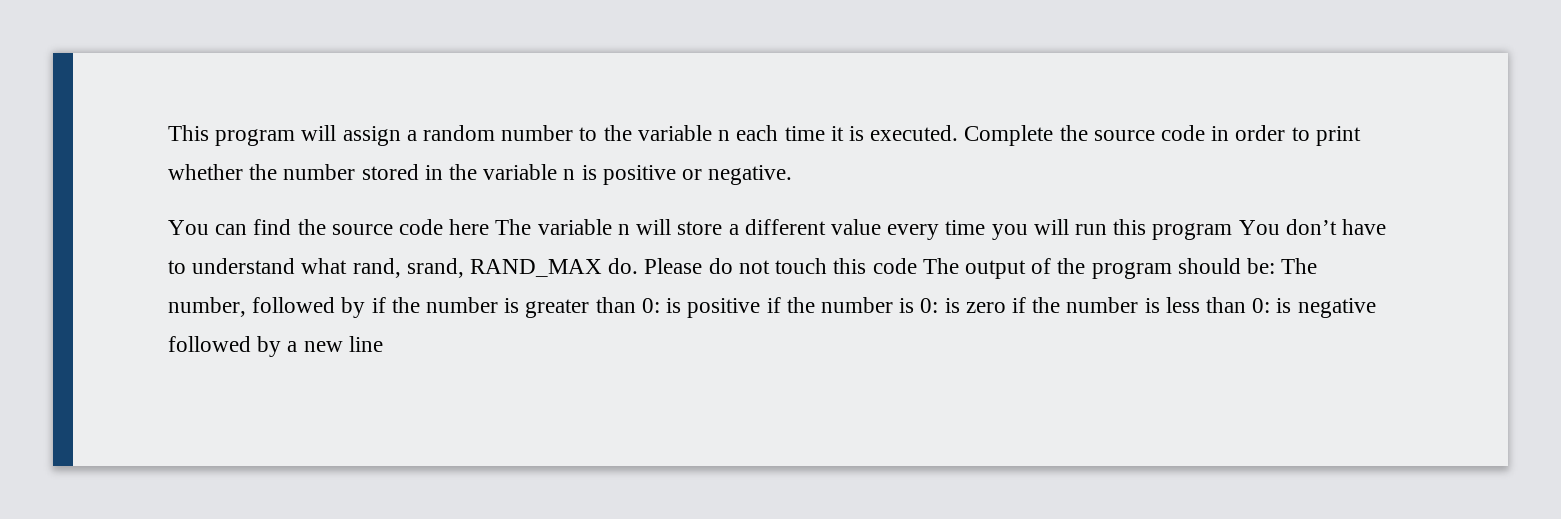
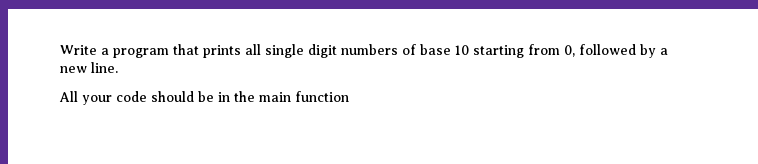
- This program will assign a random number to the variable n each time it is executed. Complete the source code in order to print whether the number stored in the variable n is positive or negative.
- You can find the source code here The variable n will store a different value every time you will run this program You don’t have to understand what rand, srand, RAND_MAX do. Please do not touch this code The output of the program should be: The number, followed by if the number is greater than 0: is positive if the number is 0: is zero if the number is less than 0: is negative followed by a new line
+ Write a program that prints all single digit numbers of base 10 starting from 0, followed by a new line.
+ All your code should be in the main function

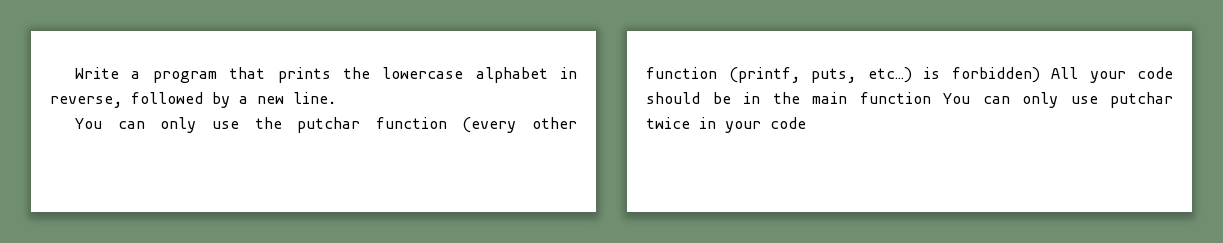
- Write a program that prints all single digit numbers of base 10 starting from 0, followed by a new line.
+ Write a program that prints the lowercase alphabet in reverse, followed by a new line.
- All your code should be in the main function
+ You can only use the putchar function (every other function (printf, puts, etc…) is forbidden) All your code should be in the main function You can only use putchar twice in your code

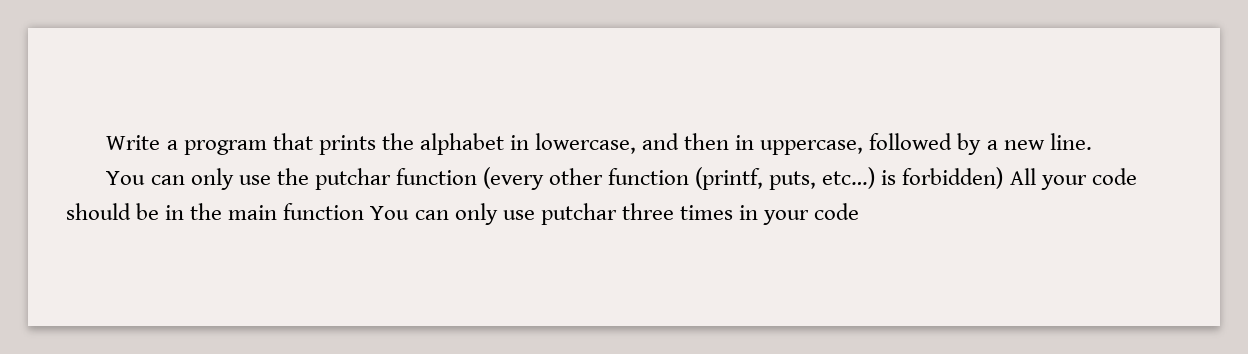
- Write a program that prints the lowercase alphabet in reverse, followed by a new line.
+ Write a program that prints the alphabet in lowercase, and then in uppercase, followed by a new line.
- You can only use the putchar function (every other function (printf, puts, etc…) is forbidden) All your code should be in the main function You can only use putchar twice in your code
+ You can only use the putchar function (every other function (printf, puts, etc…) is forbidden) All your code should be in the main function You can only use putchar three times in your code

